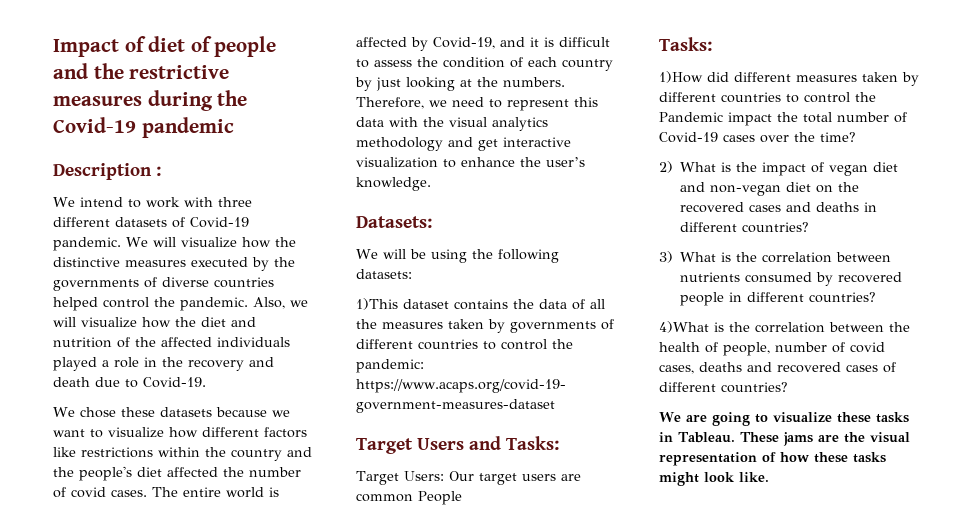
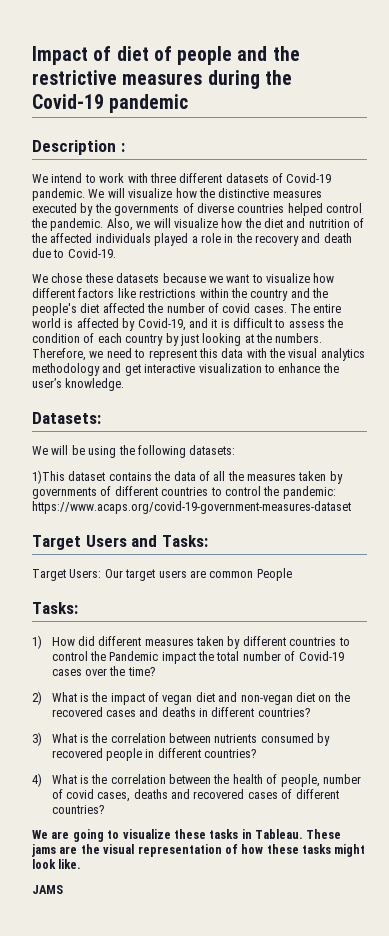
- 1)How did different measures taken by different countries to control the Pandemic impact the total number of Covid-19 cases over the time?
+ 1) How did different measures taken by different countries to control the Pandemic impact the total number of Covid-19 cases over the time?
- 4)What is the correlation between the health of people, number of covid cases, deaths and recovered cases of different countries?
+ 4) What is the correlation between the health of people, number of covid cases, deaths and recovered cases of different countries?
+ JAMS

